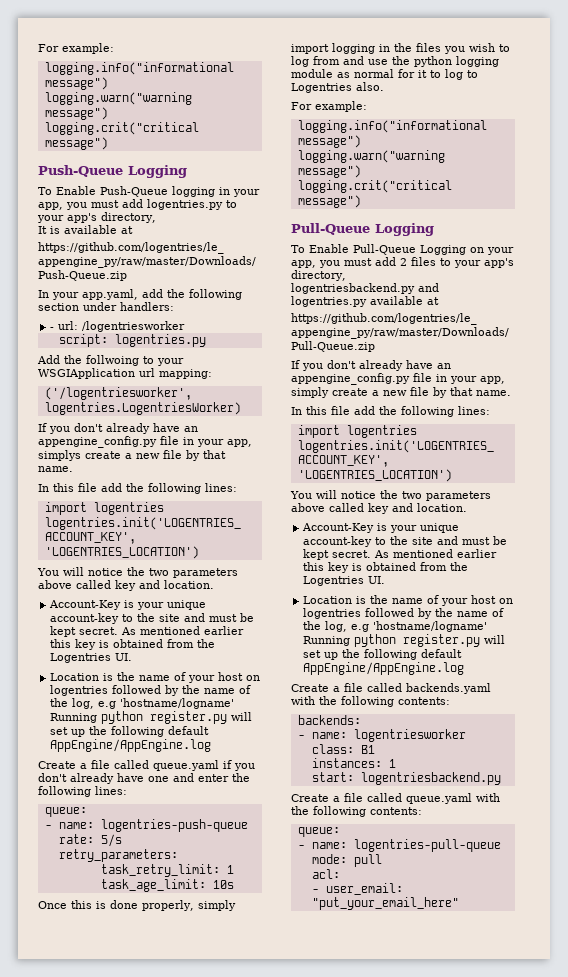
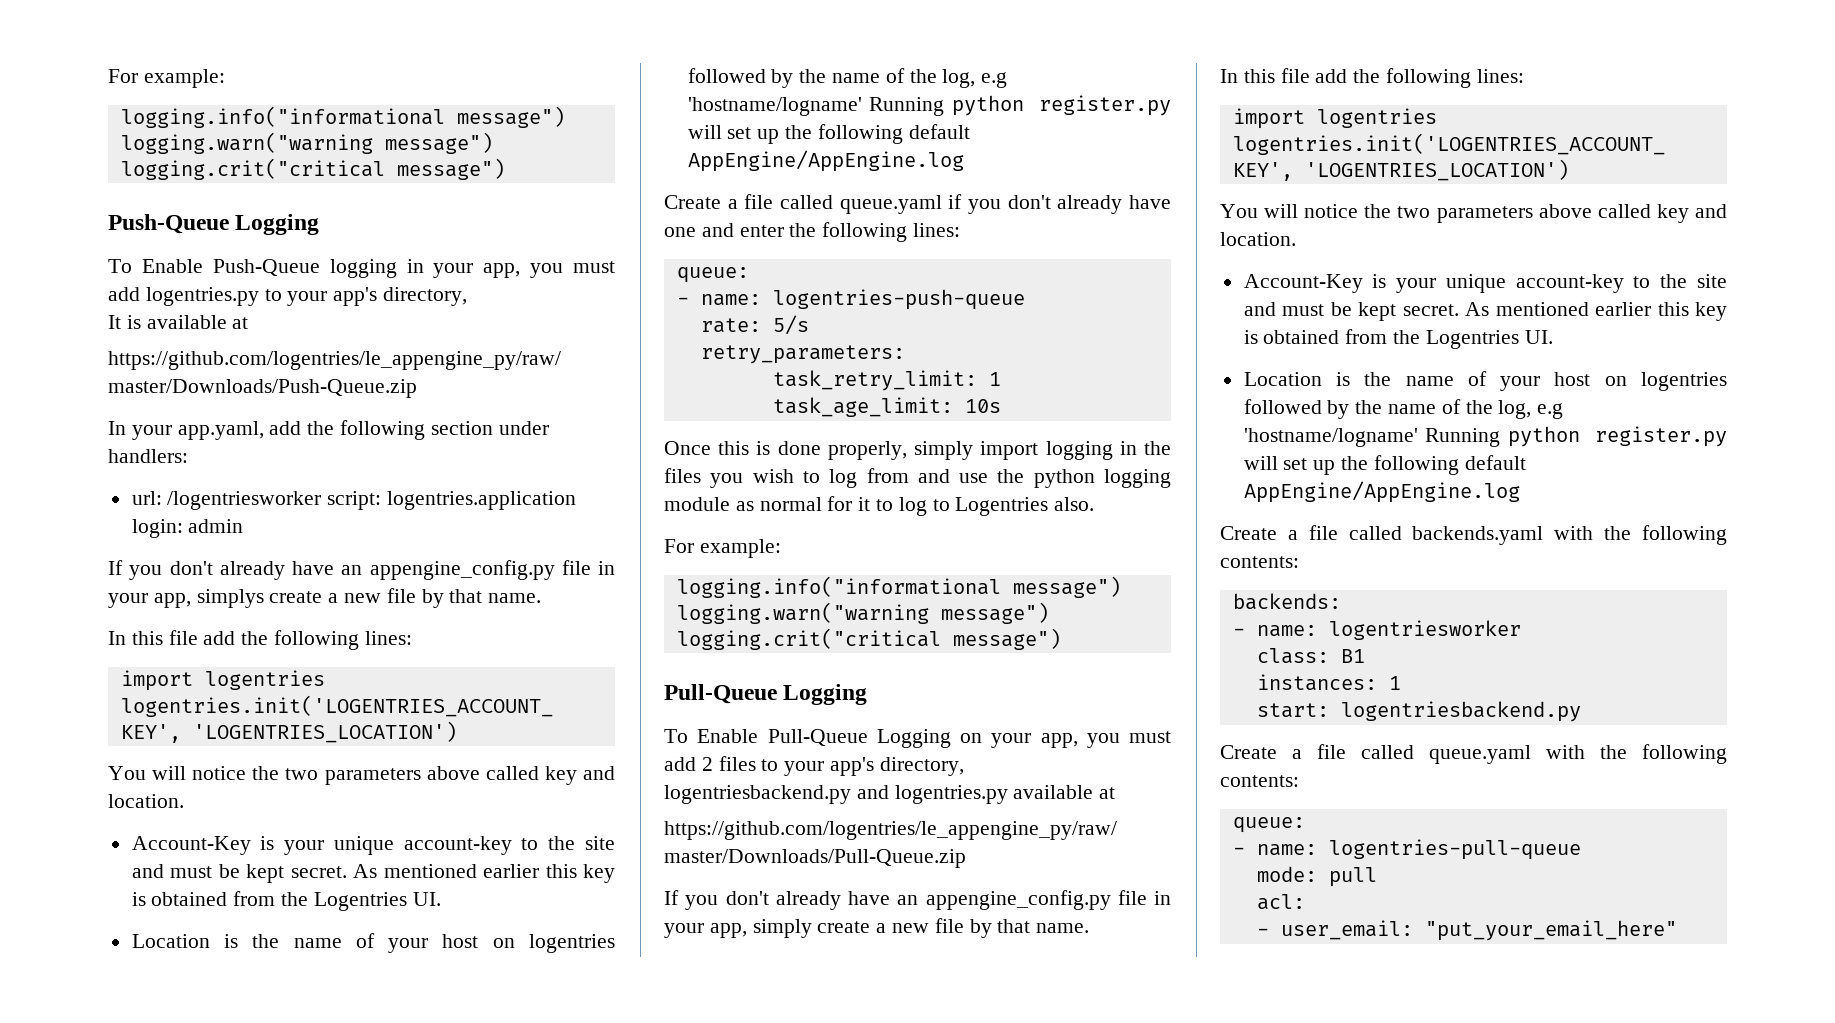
- - url: /logentriesworker
- script: logentries.py
- Add the follwoing to your WSGIApplication url mapping:
- ('/logentriesworker', logentries.LogentriesWorker)
+ url: /logentriesworker script: logentries.application login: admin

